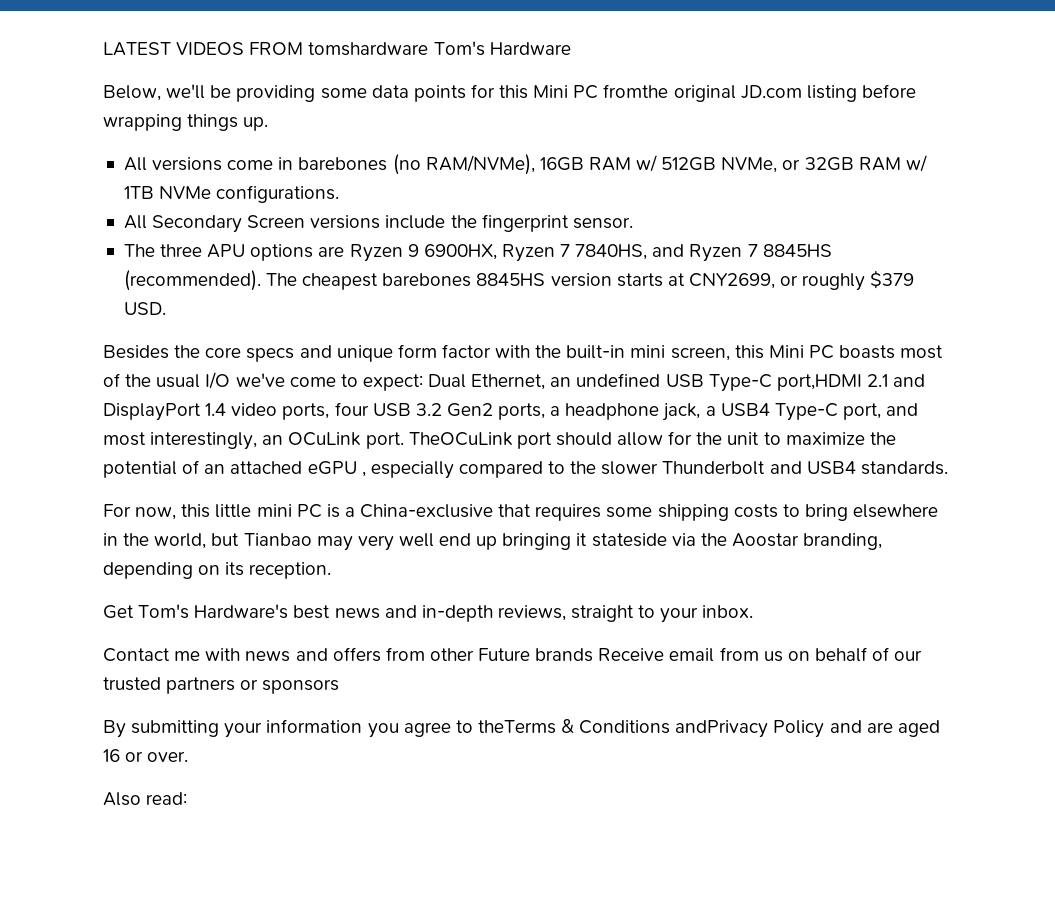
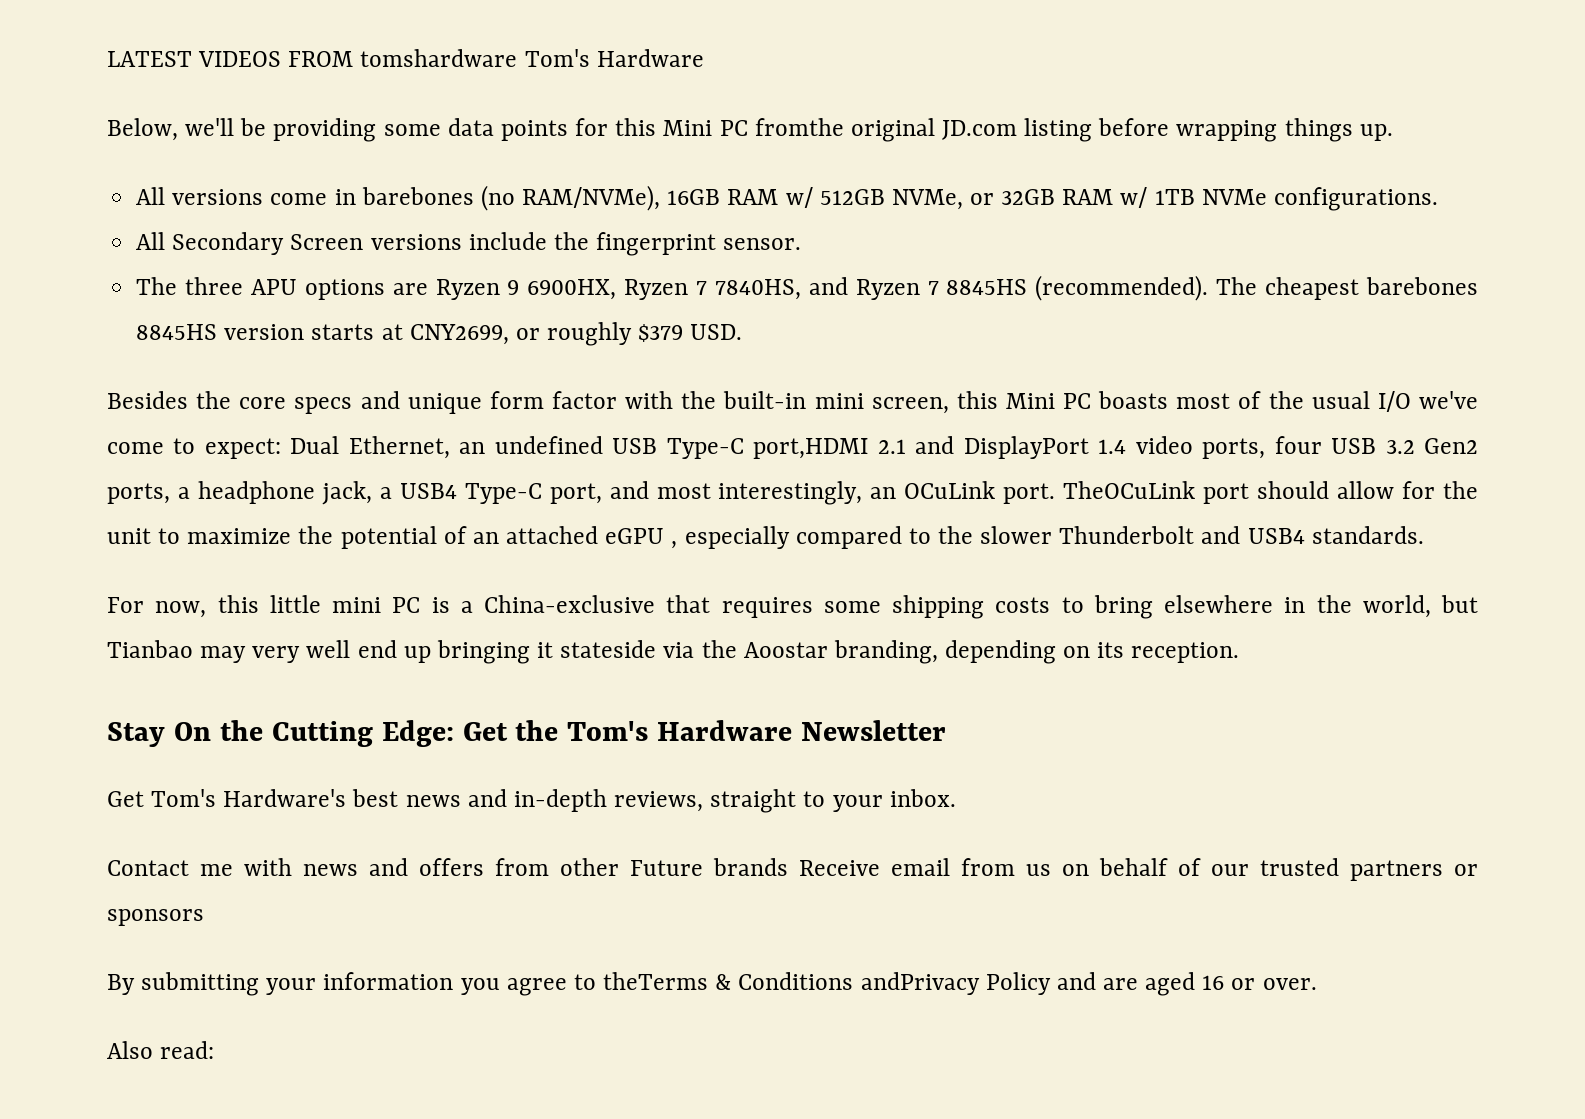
+ Stay On the Cutting Edge: Get the Tom's Hardware Newsletter

